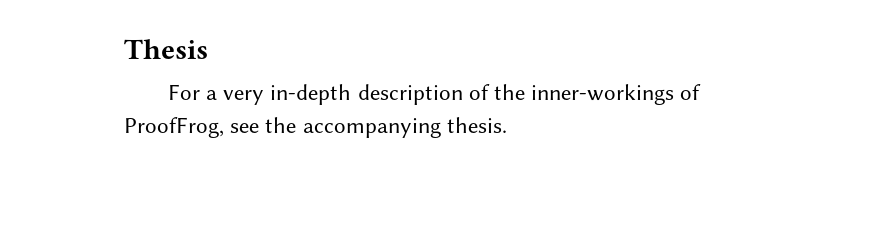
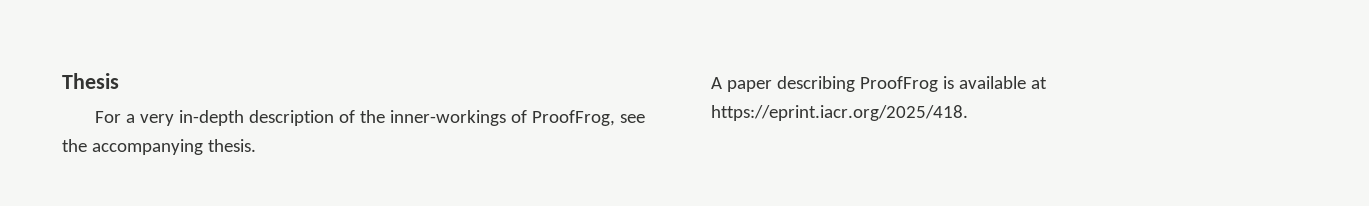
+ A paper describing ProofFrog is available at https://eprint.iacr.org/2025/418.

